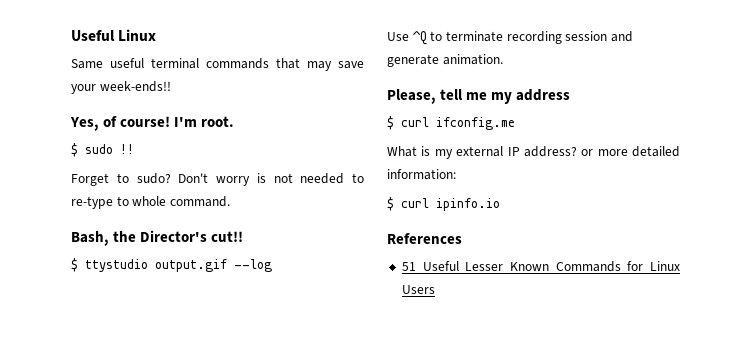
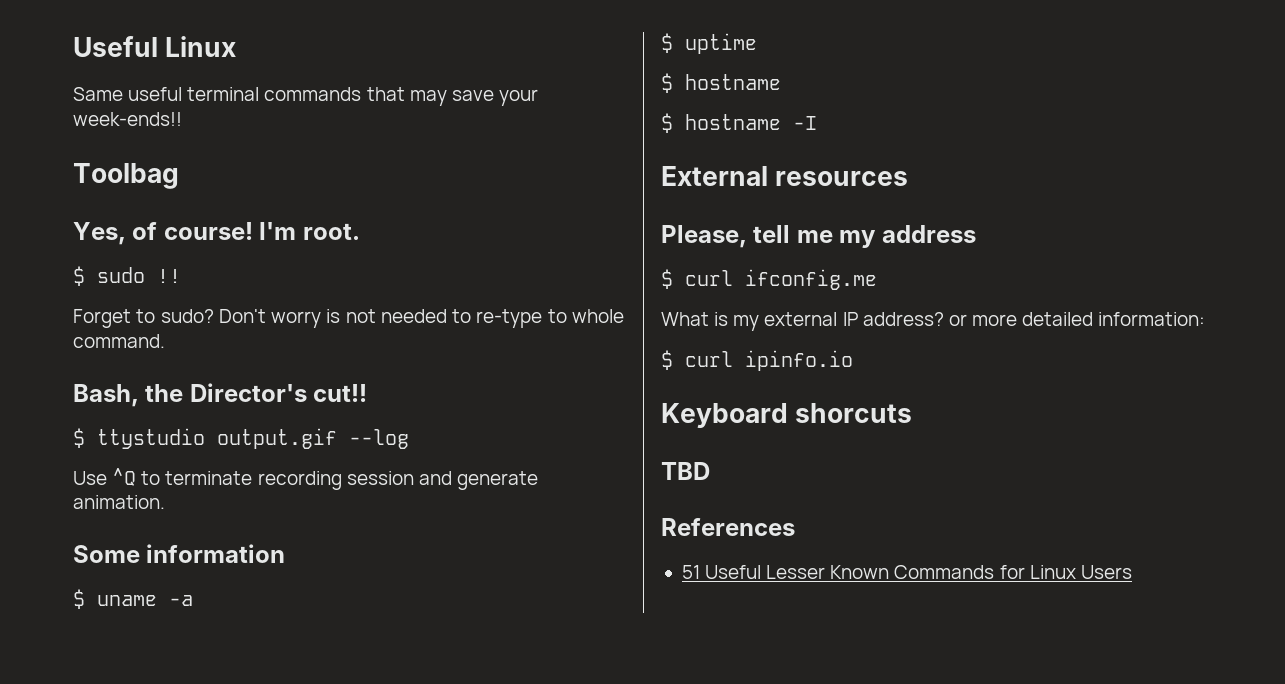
+ Toolbag
+ Some information
+ $ uname -a
+ $ uptime
+ $ hostname
+ $ hostname -I
+ External resources
+ Keyboard shorcuts
+ TBD

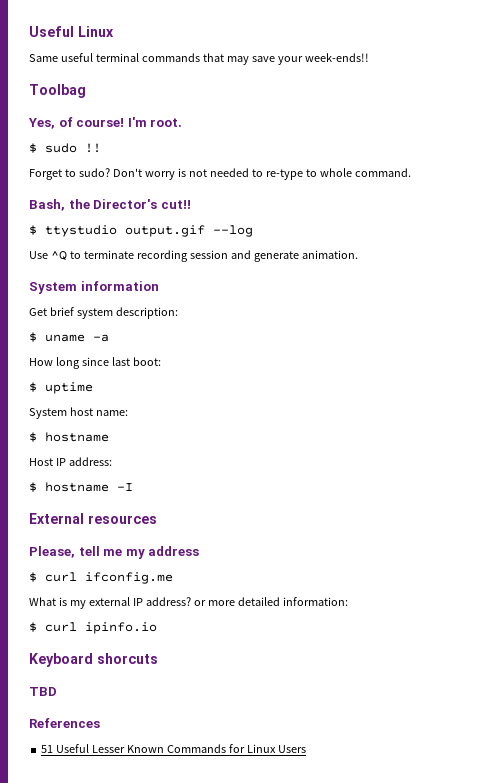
- Some information
+ System information
+ Get brief system description:
+ How long since last boot:
  $ uptime
+ System host name:
  $ hostname
+ Host IP address:

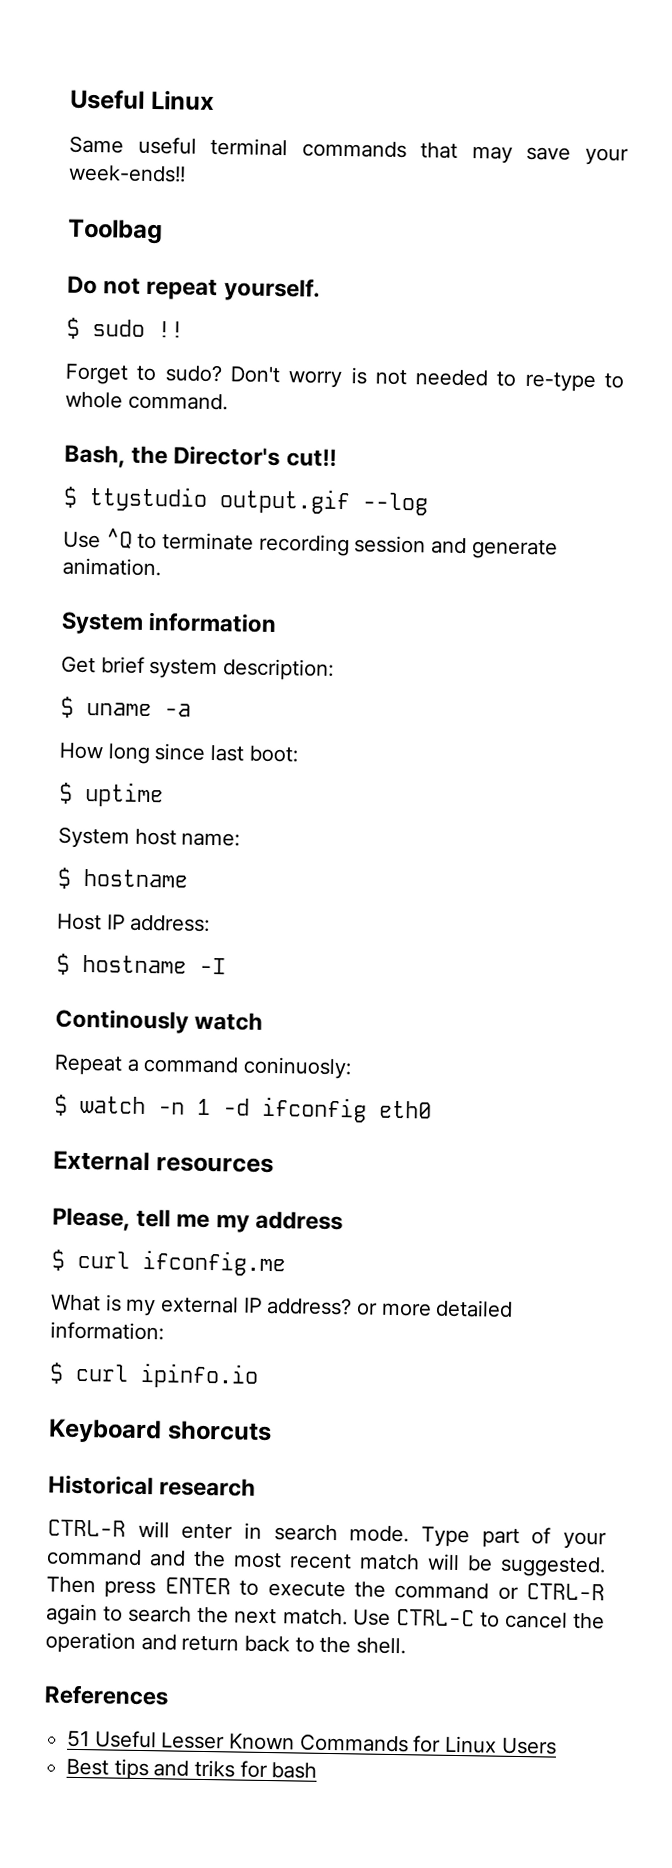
- Yes, of course! I'm root.
+ Do not repeat yourself.
+ Continously watch
+ Repeat a command coninuosly:
+ $ watch -n 1 -d ifconfig eth0
- TBD
+ Historical research
+ CTRL-R will enter in search mode. Type part of your command and the most recent match will be suggested. Then press ENTER to execute the command or CTRL-R again to search the next match. Use CTRL-C to cancel the operation and return back to the shell.
+ Best tips and triks for bash

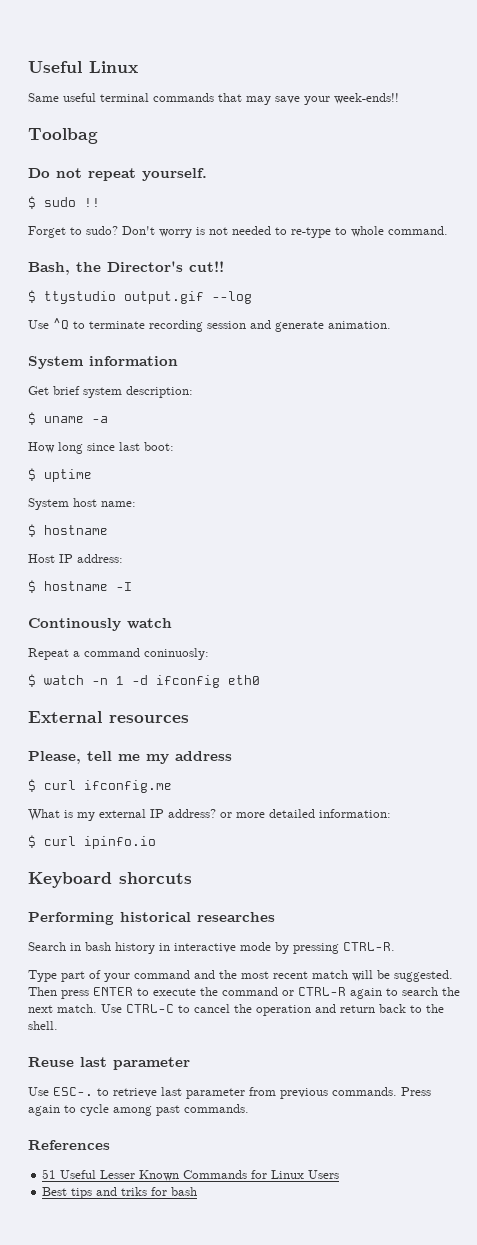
- Historical research
- CTRL-R will enter in search mode. Type part of your command and the most recent match will be suggested.
+ Performing historical researches
+ Search in bash history in interactive mode by pressing CTRL-R.
+ Type part of your command and the most recent match will be suggested.
+ Reuse last parameter
+ Use ESC-. to retrieve last parameter from previous commands. Press again to cycle among past commands.

